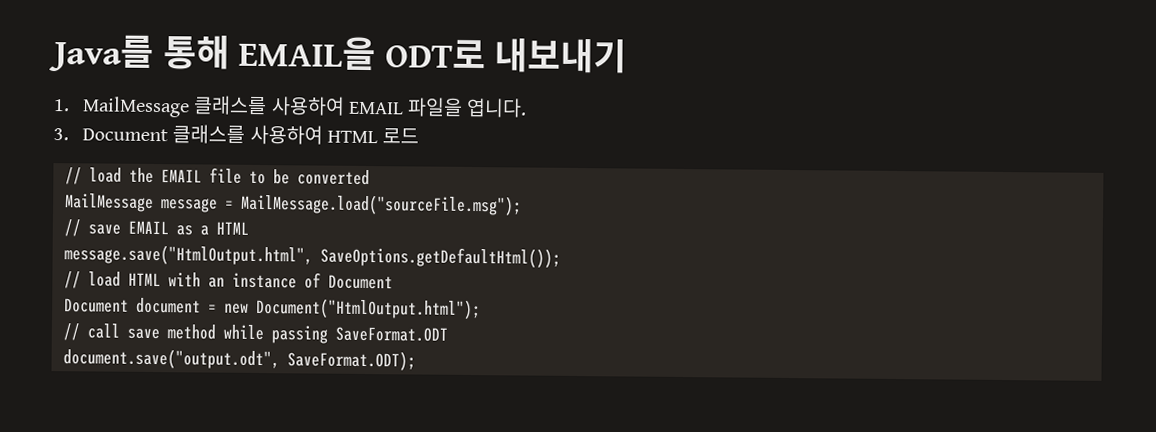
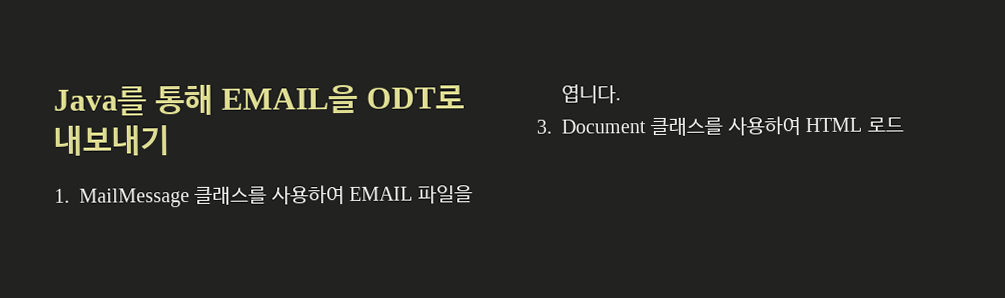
- // load the EMAIL file to be converted
- MailMessage message = MailMessage.load("sourceFile.msg");
- // save EMAIL as a HTML
- message.save("HtmlOutput.html", SaveOptions.getDefaultHtml());
- // load HTML with an instance of Document
- Document document = new Document("HtmlOutput.html");
- // call save method while passing SaveFormat.ODT
- document.save("output.odt", SaveFormat.ODT);

